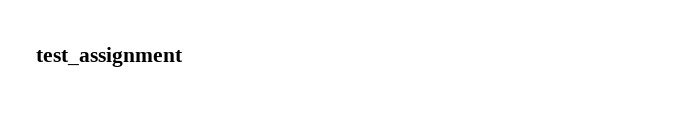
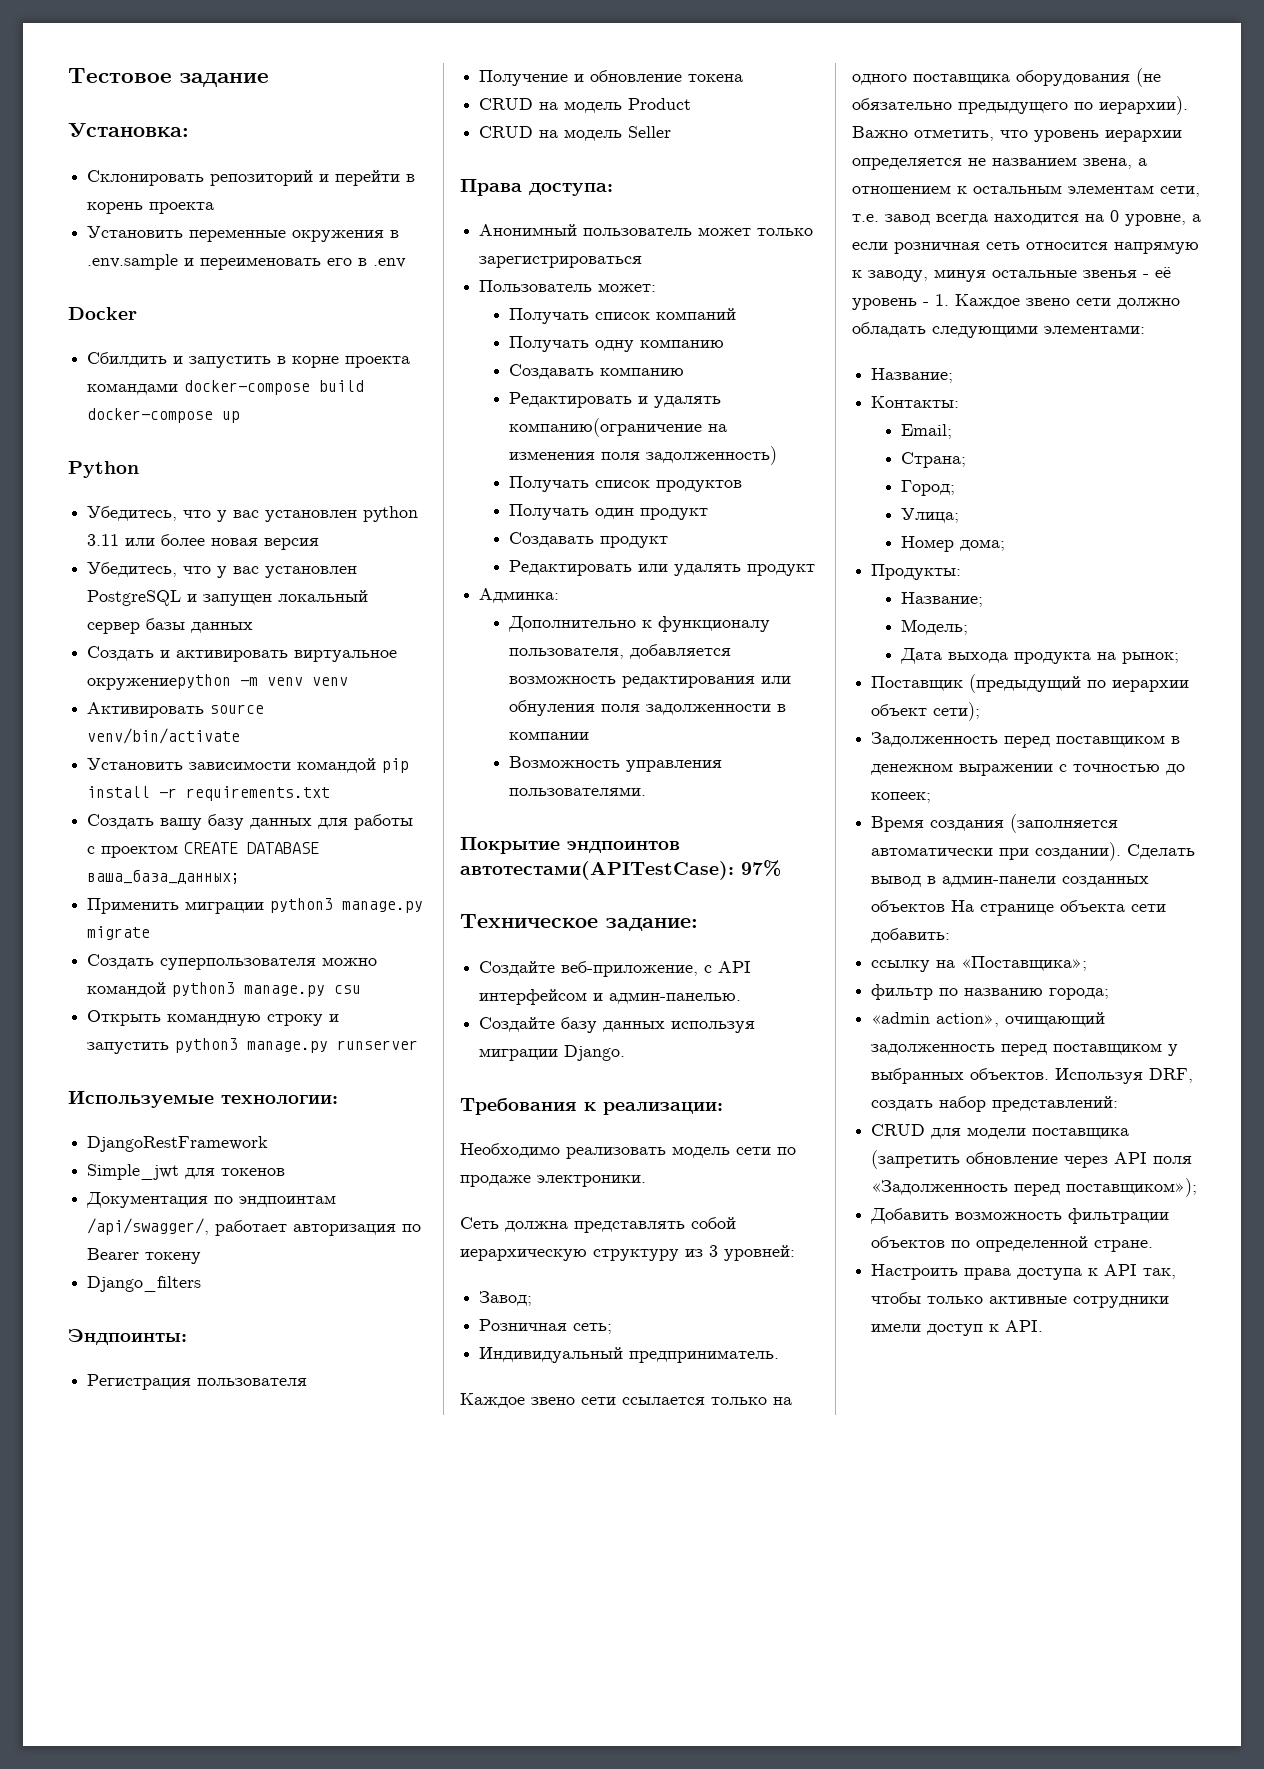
- test_assignment
+ Тестовое задание
+ Установка:
+ Склонировать репозиторий и перейти в корень проекта
+ Установить переменные окружения в .env.sample и переименовать его в .env
+ Docker
+ Сбилдить и запустить в корне проекта командами docker-compose build docker-compose up
+ Python
+ Убедитесь, что у вас установлен python 3.11 или более новая версия
+ Убедитесь, что у вас установлен PostgreSQL и запущен локальный сервер базы данных
+ Создать и активировать виртуальное окружениеpython -m venv venv
+ Активировать source venv/bin/activate
+ Установить зависимости командой pip install -r requirements.txt
+ Создать вашу базу данных для работы с проектом CREATE DATABASE ваша_база_данных;
+ Применить миграции python3 manage.py migrate
+ Создать суперпользователя можно командой python3 manage.py csu
+ Открыть командную строку и запустить python3 manage.py runserver
+ Используемые технологии:
+ DjangoRestFramework
+ Simple_jwt для токенов
+ Документация по эндпоинтам /api/swagger/, работает авторизация по Bearer токену
+ Django_filters
+ Эндпоинты:
+ Регистрация пользователя
+ Получение и обновление токена
+ CRUD на модель Product
+ CRUD на модель Seller
+ Права доступа:
+ Анонимный пользователь может только зарегистрироваться
+ Пользователь может:
+ Получать список компаний
+ Получать одну компанию
+ Создавать компанию
+ Редактировать и удалять компанию(ограничение на изменения поля задолженность)
+ Получать список продуктов
+ Получать один продукт
+ Создавать продукт
+ Редактировать или удалять продукт
+ Админка:
+ Дополнительно к функционалу пользователя, добавляется возможность редактирования или обнуления поля задолженности в компании
+ Возможность управления пользователями.
+ Покрытие эндпоинтов автотестами(APITestCase): 97%
+ Техническое задание:
+ Создайте веб-приложение, с API интерфейсом и админ-панелью.
+ Создайте базу данных используя миграции Django.
+ Требования к реализации:
+ Необходимо реализовать модель сети по продаже электроники.
+ Сеть должна представлять собой иерархическую структуру из 3 уровней:
+ Завод;
+ Розничная сеть;
+ Индивидуальный предприниматель.
+ Каждое звено сети ссылается только на одного поставщика оборудования (не обязательно предыдущего по иерархии). Важно отметить, что уровень иерархии определяется не названием звена, а отношением к остальным элементам сети, т.е. завод всегда находится на 0 уровне, а если розничная сеть относится напрямую к заводу, минуя остальные звенья - её уровень - 1. Каждое звено сети должно обладать следующими элементами:
+ Название;
+ Контакты:
+ Email;
+ Страна;
+ Город;
+ Улица;
+ Номер дома;
+ Продукты:
+ Название;
+ Модель;
+ Дата выхода продукта на рынок;
+ Поставщик (предыдущий по иерархии объект сети);
+ Задолженность перед поставщиком в денежном выражении с точностью до копеек;
+ Время создания (заполняется автоматически при создании). Сделать вывод в админ-панели созданных объектов На странице объекта сети добавить:
+ ссылку на «Поставщика»;
+ фильтр по названию города;
+ «admin action», очищающий задолженность перед поставщиком у выбранных объектов. Используя DRF, создать набор представлений:
+ CRUD для модели поставщика (запретить обновление через API поля «Задолженность перед поставщиком»);
+ Добавить возможность фильтрации объектов по определенной стране.
+ Настроить права доступа к API так, чтобы только активные сотрудники имели доступ к API.

